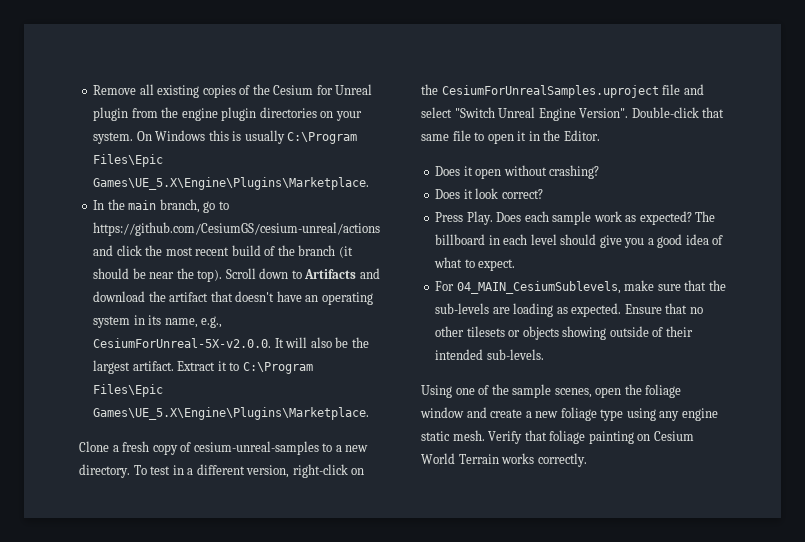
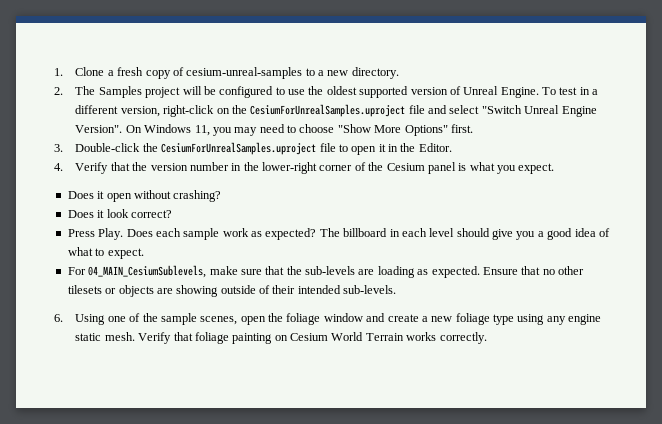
- Remove all existing copies of the Cesium for Unreal plugin from the engine plugin directories on your system. On Windows this is usually C:\Program Files\Epic Games\UE_5.X\Engine\Plugins\Marketplace.
- In the main branch, go to https://github.com/CesiumGS/cesium-unreal/actions and click the most recent build of the branch (it should be near the top). Scroll down to Artifacts and download the artifact that doesn't have an operating system in its name, e.g., CesiumForUnreal-5X-v2.0.0. It will also be the largest artifact. Extract it to C:\Program Files\Epic Games\UE_5.X\Engine\Plugins\Marketplace.
- Clone a fresh copy of cesium-unreal-samples to a new directory.
+ 1. Clone a fresh copy of cesium-unreal-samples to a new directory.
+ 2. The Samples project will be configured to use the oldest supported version of Unreal Engine.
- Double-click that same file to open it in the Editor.
+ On Windows 11, you may need to choose "Show More Options" first.
+ 3. Double-click the CesiumForUnrealSamples.uproject file to open it in the Editor.
+ 4. Verify that the version number in the lower-right corner of the Cesium panel is what you expect.
- Ensure that no other tilesets or objects showing outside of their intended sub-levels.
+ Ensure that no other tilesets or objects are showing outside of their intended sub-levels.
- Using one of the sample scenes, open the foliage window and create a new foliage type using any engine static mesh.
+ 6. Using one of the sample scenes, open the foliage window and create a new foliage type using any engine static mesh.

